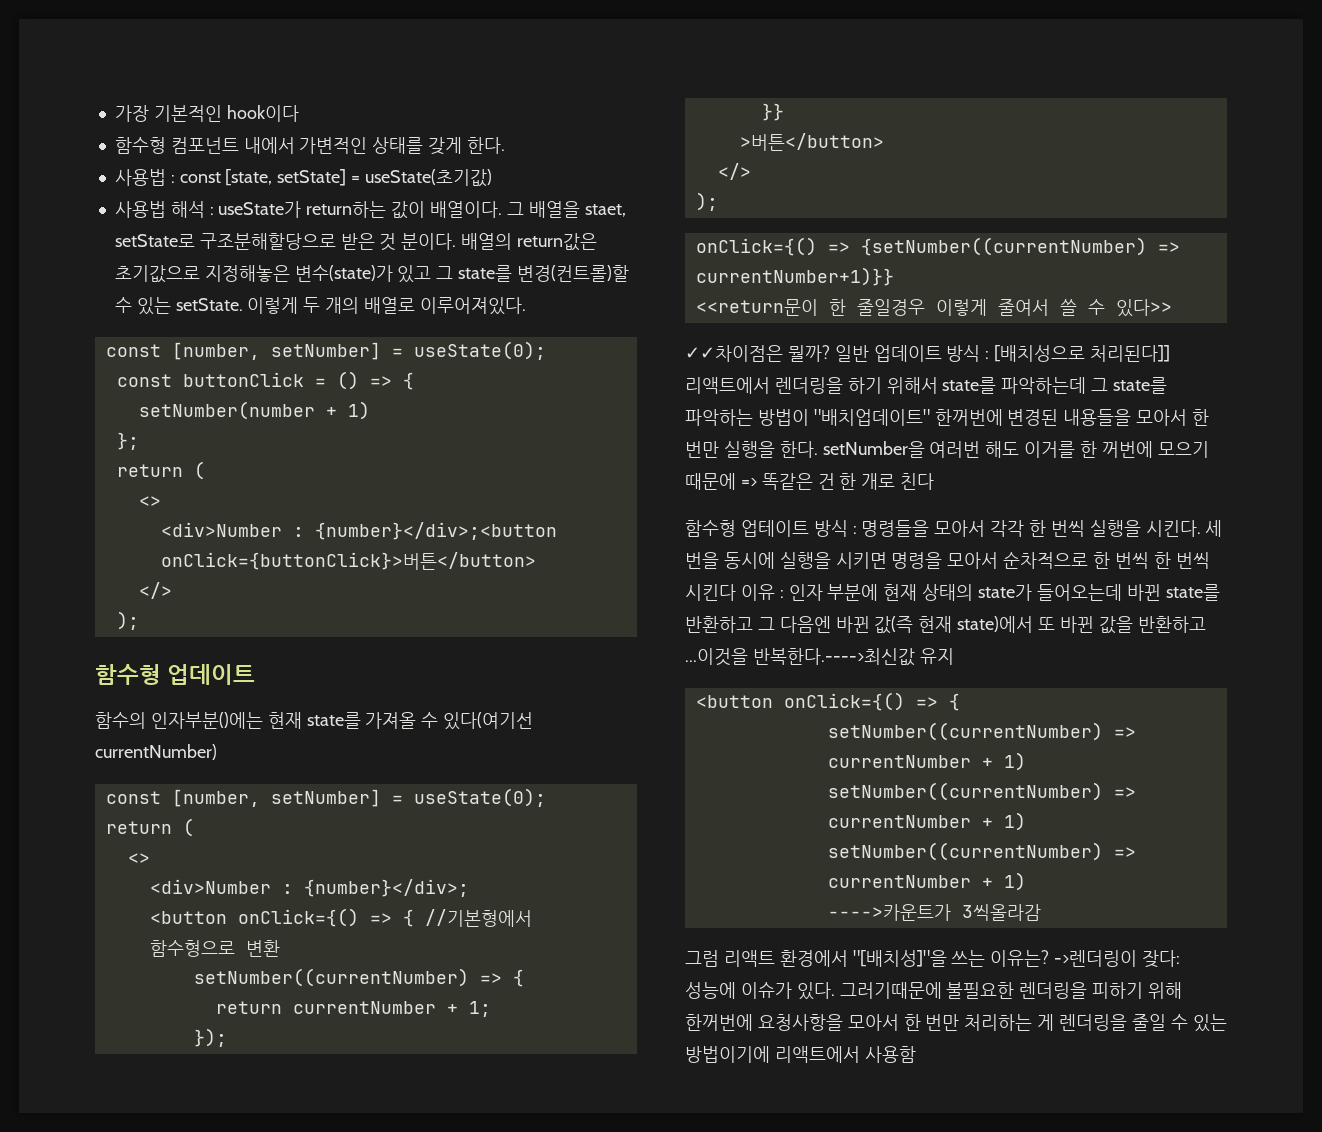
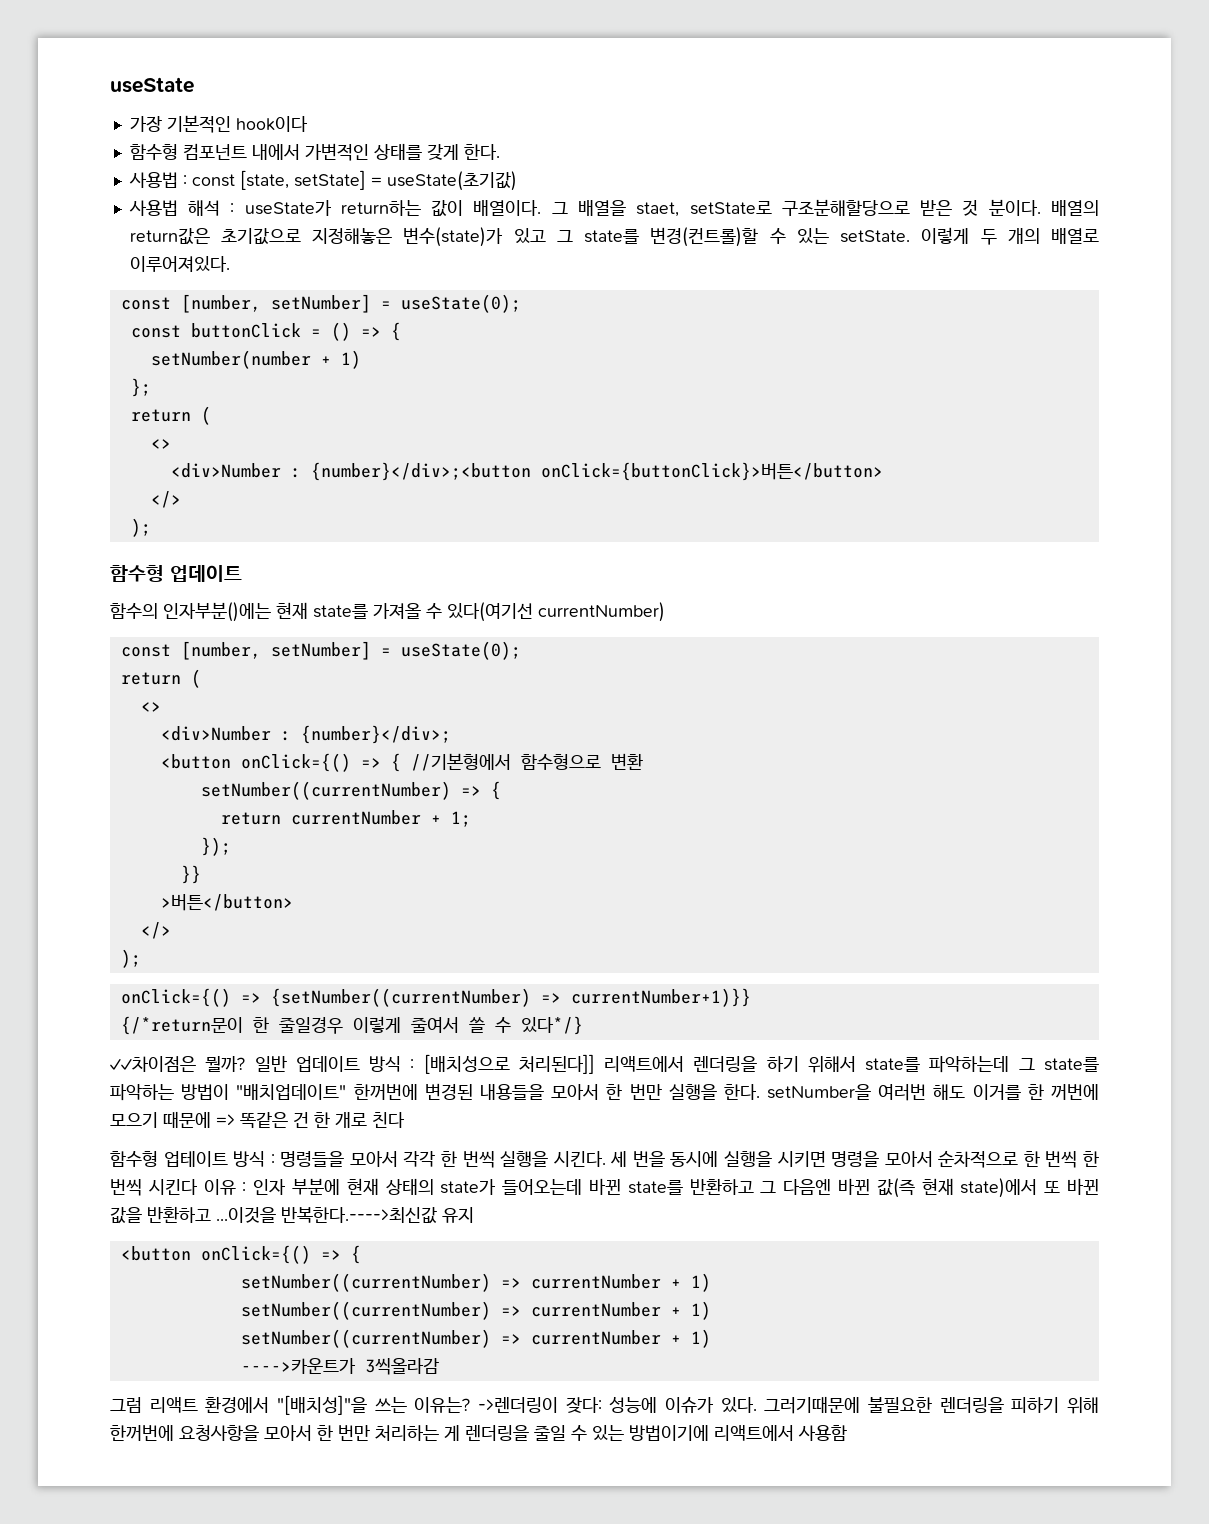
+ useState
- <<return문이 한 줄일경우 이렇게 줄여서 쓸 수 있다>>
+ {/*return문이 한 줄일경우 이렇게 줄여서 쓸 수 있다*/}

